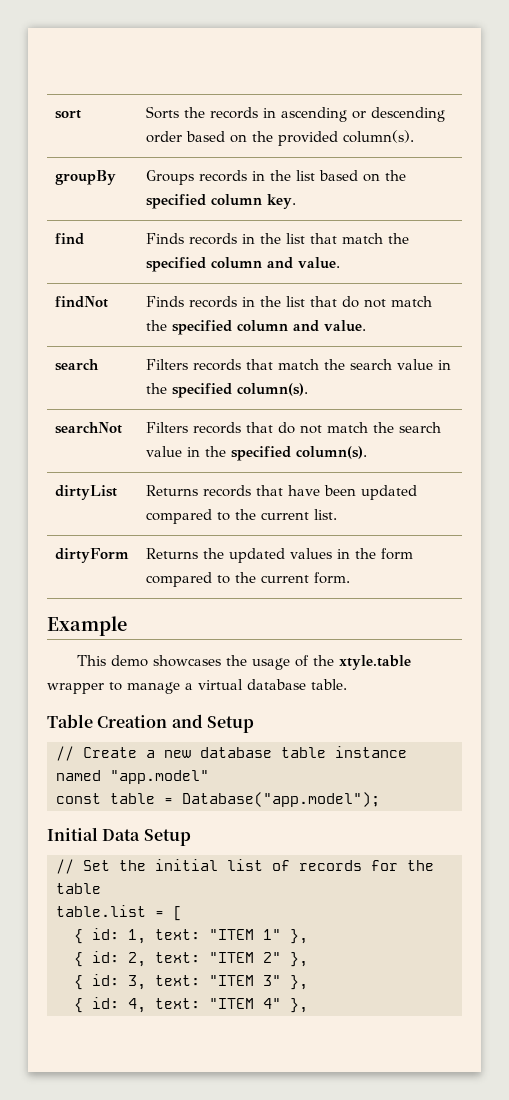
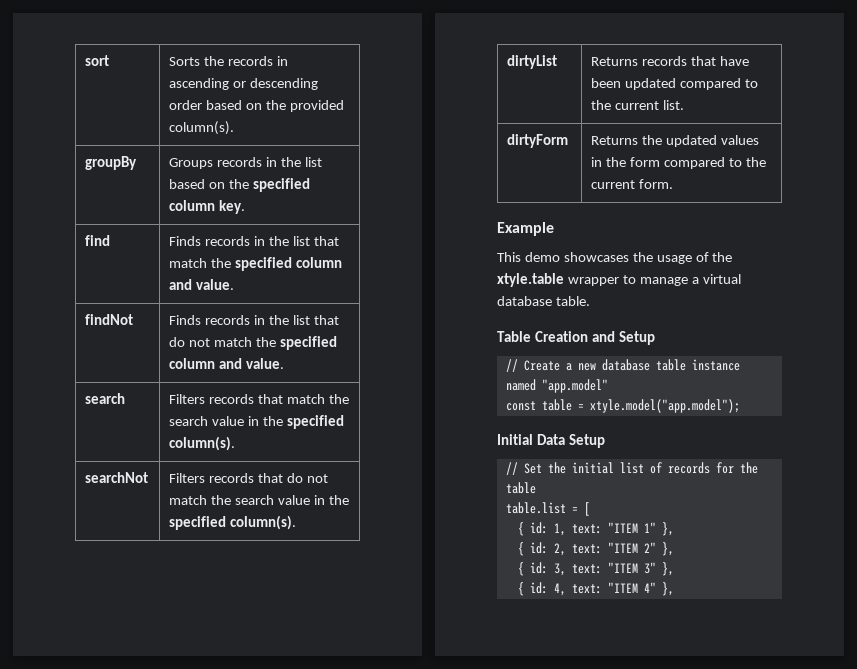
- const table = Database("app.model");
+ const table = xtyle.model("app.model");

